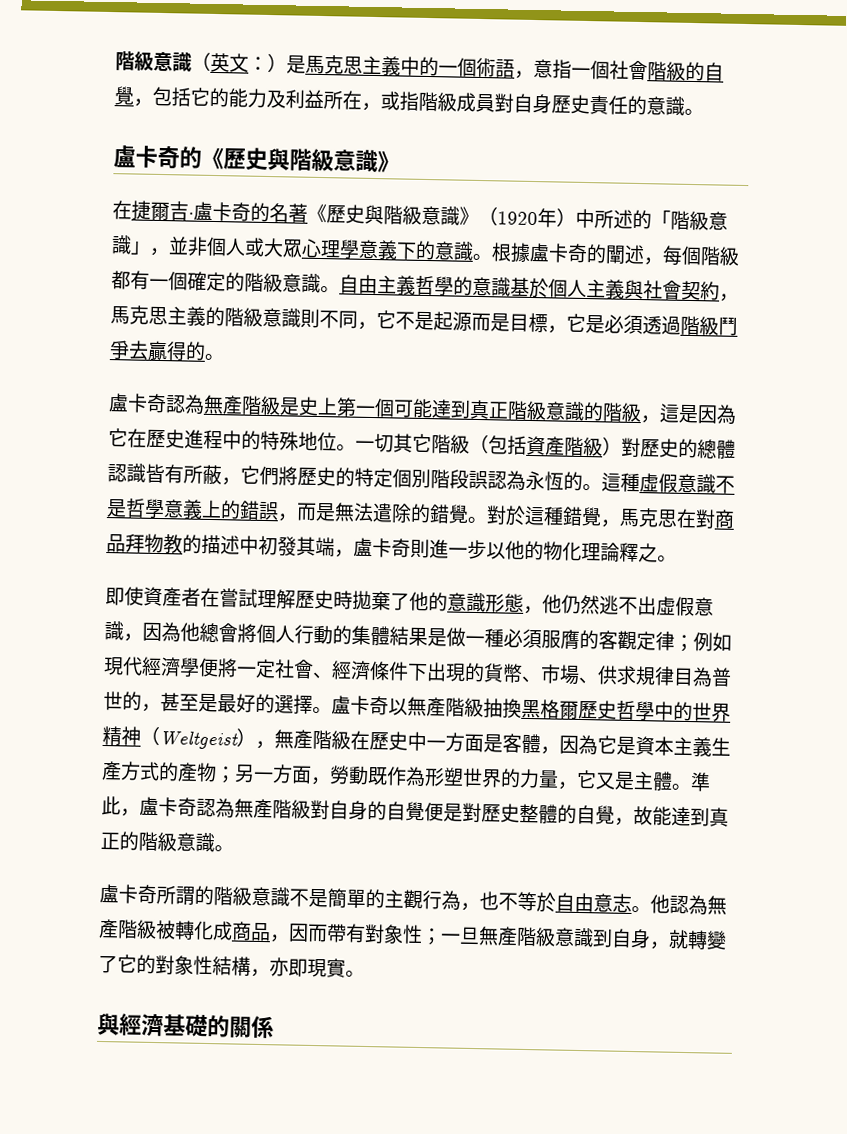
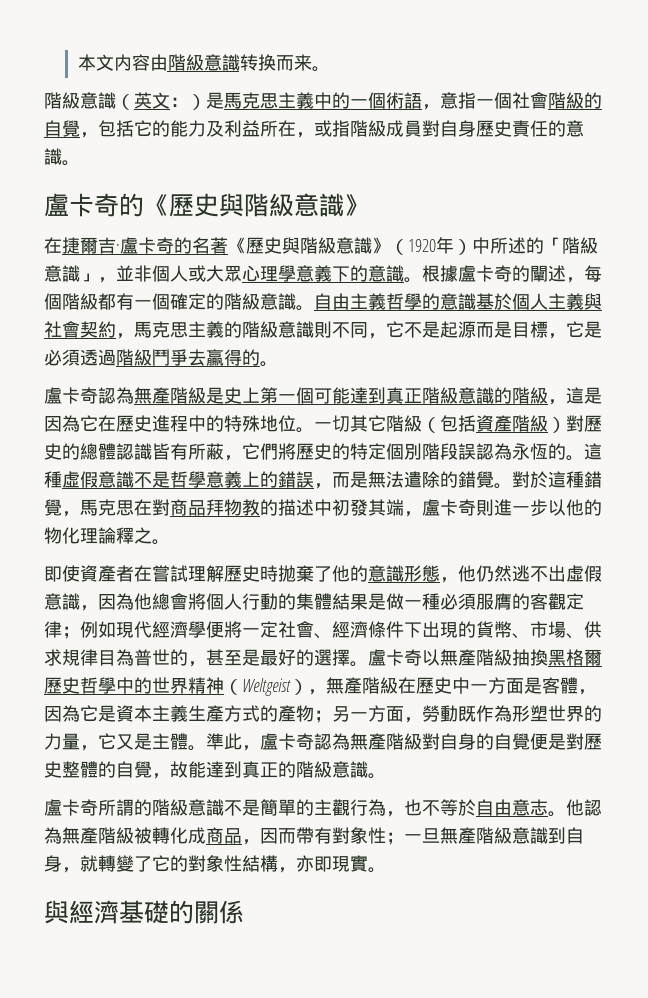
+ 本文内容由階級意識转换而来。

